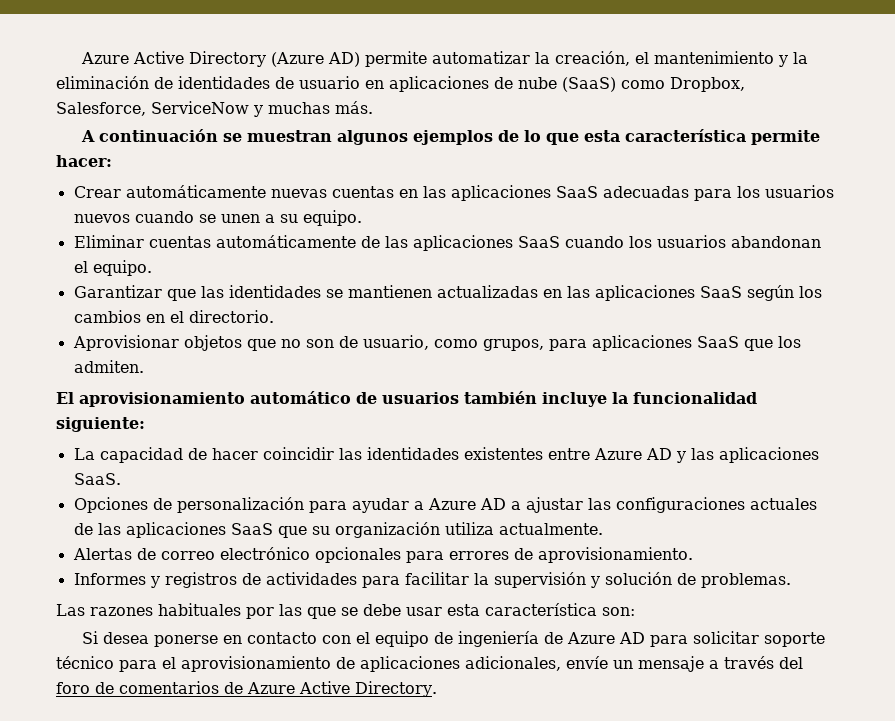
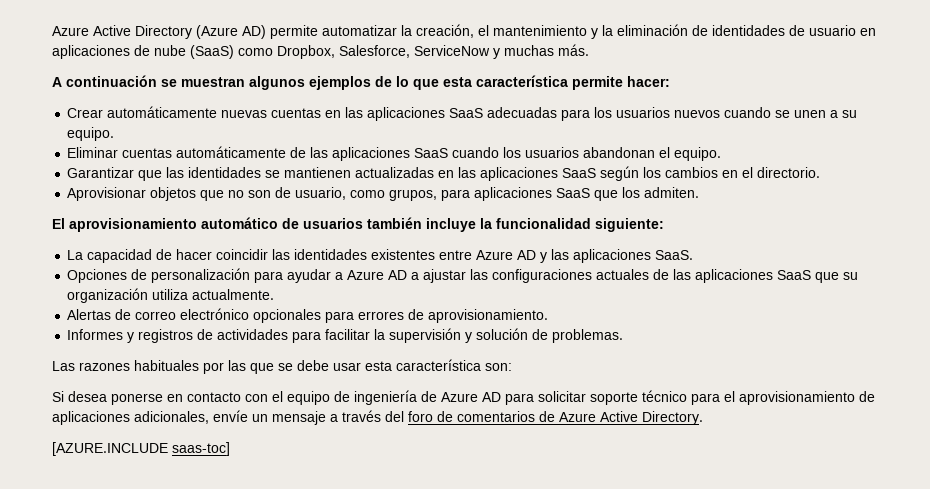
+ [AZURE.INCLUDE saas-toc]

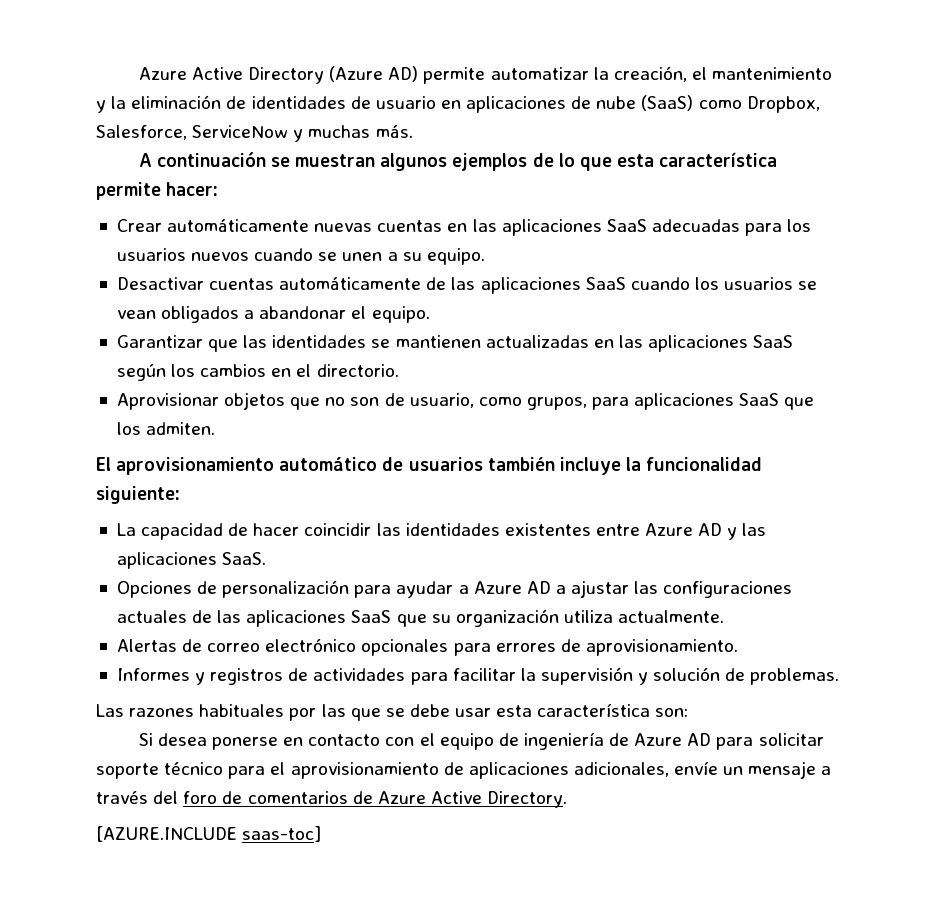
- Eliminar cuentas automáticamente de las aplicaciones SaaS cuando los usuarios abandonan el equipo.
+ Desactivar cuentas automáticamente de las aplicaciones SaaS cuando los usuarios se vean obligados a abandonar el equipo.

